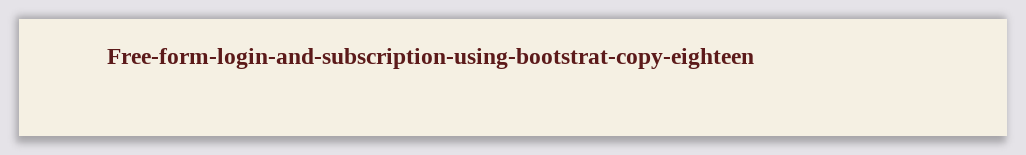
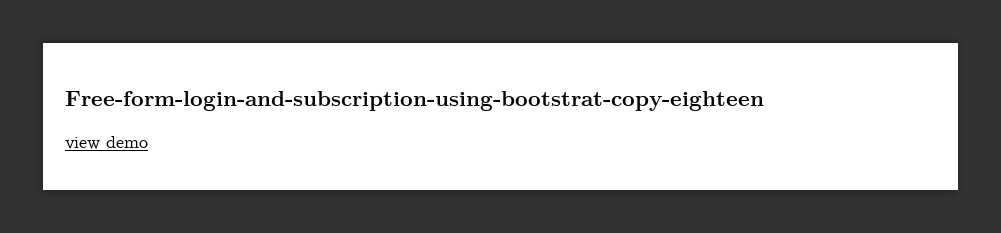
+ view demo

